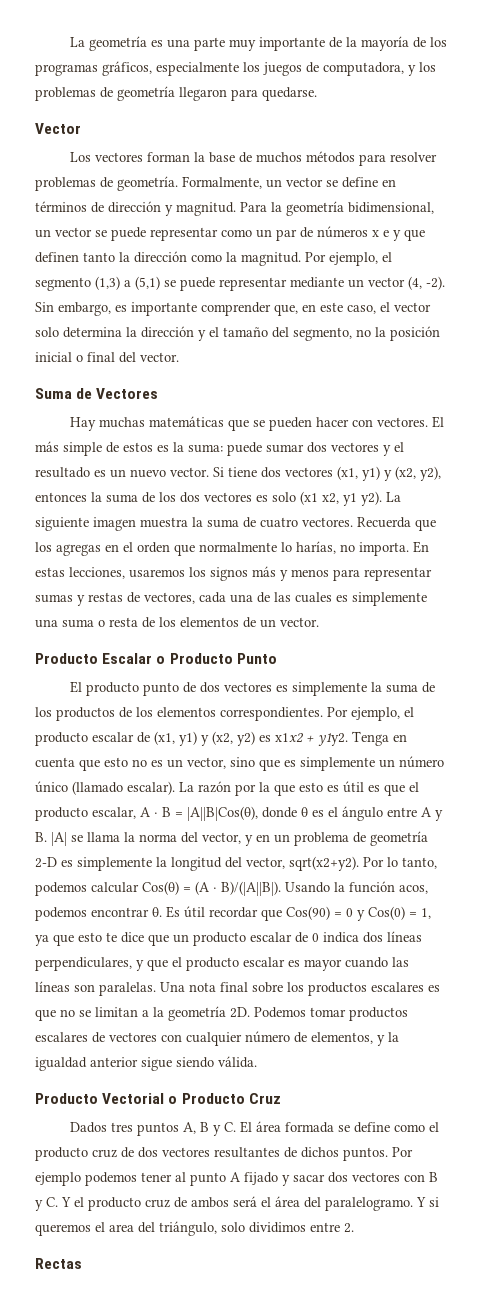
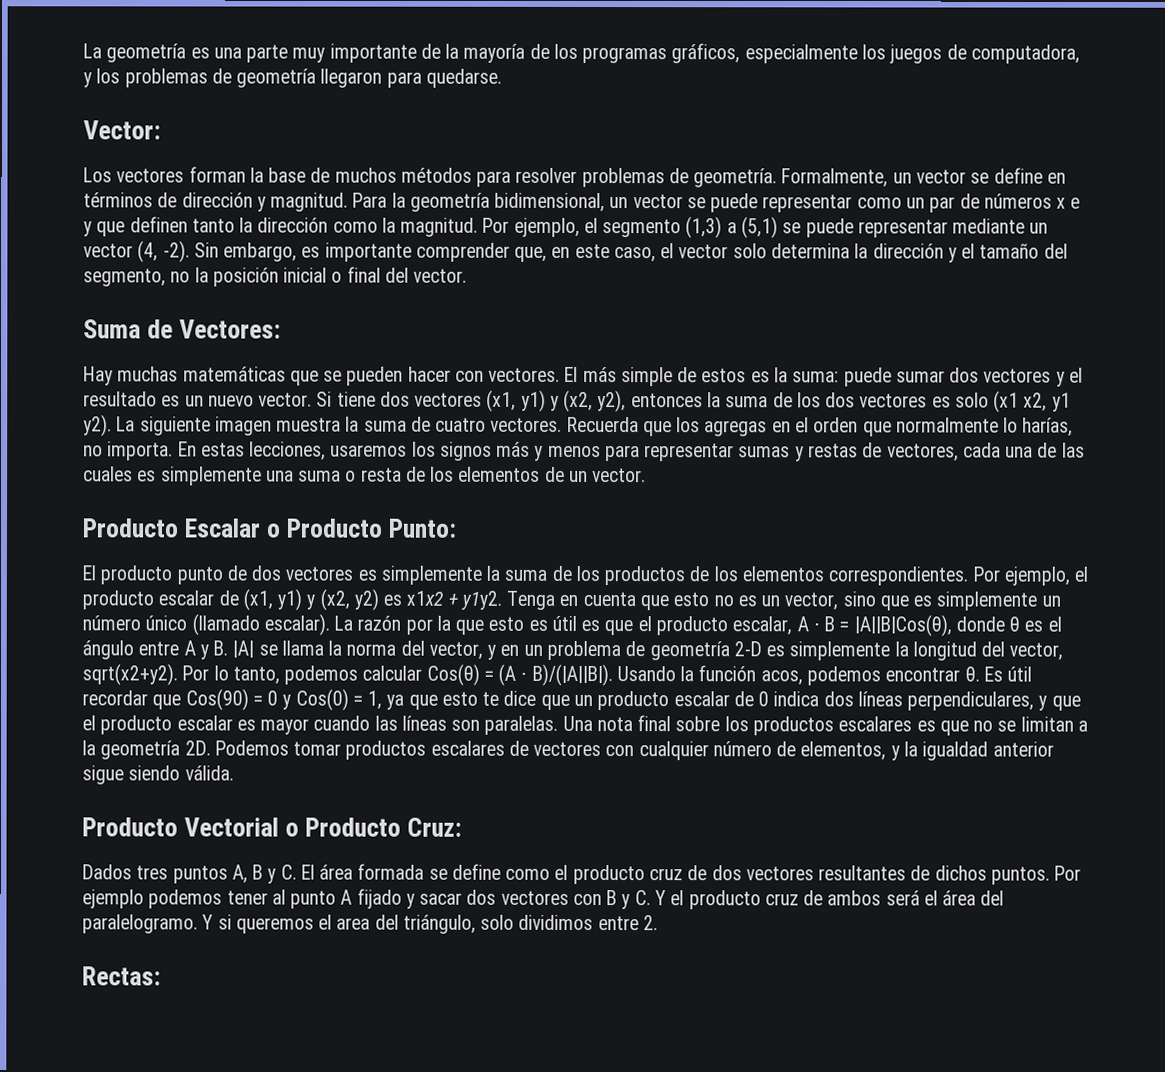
- Vector
+ Vector:
- Suma de Vectores
+ Suma de Vectores:
- Producto Escalar o Producto Punto
+ Producto Escalar o Producto Punto:
- Producto Vectorial o Producto Cruz
+ Producto Vectorial o Producto Cruz:
- Rectas
+ Rectas:

